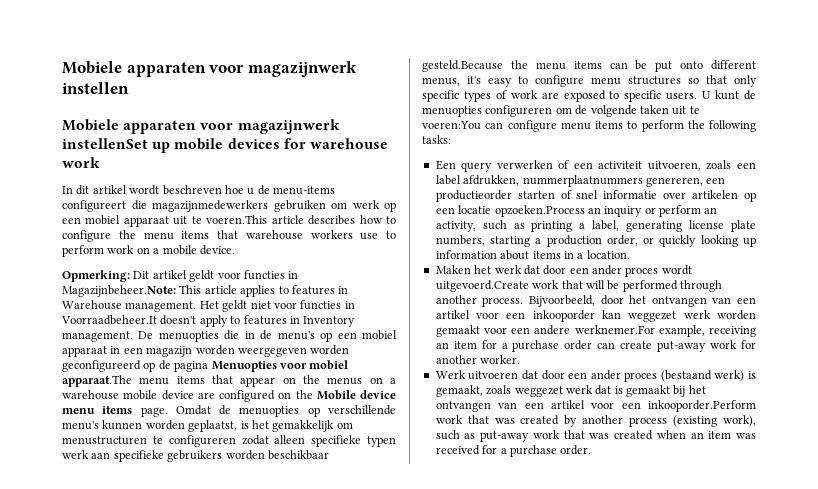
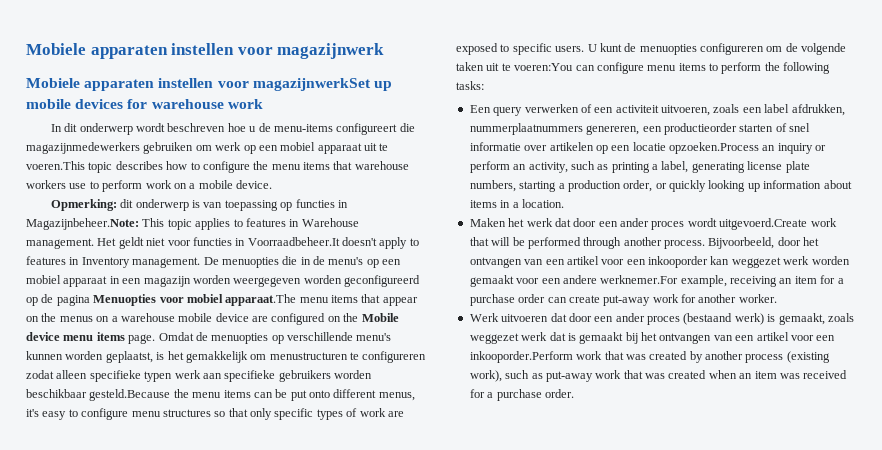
- Mobiele apparaten voor magazijnwerk instellen
- Mobiele apparaten voor magazijnwerk instellenSet up mobile devices for warehouse work
+ Mobiele apparaten instellen voor magazijnwerk
+ Mobiele apparaten instellen voor magazijnwerkSet up mobile devices for warehouse work
- In dit artikel wordt beschreven hoe u de menu-items configureert die magazijnmedewerkers gebruiken om werk op een mobiel apparaat uit te voeren.This article describes how to configure the menu items that warehouse workers use to perform work on a mobile device.
+ In dit onderwerp wordt beschreven hoe u de menu-items configureert die magazijnmedewerkers gebruiken om werk op een mobiel apparaat uit te voeren.This topic describes how to configure the menu items that warehouse workers use to perform work on a mobile device.
- Opmerking: Dit artikel geldt voor functies in Magazijnbeheer.Note: This article applies to features in Warehouse management.
+ Opmerking: dit onderwerp is van toepassing op functies in Magazijnbeheer.Note: This topic applies to features in Warehouse management.

